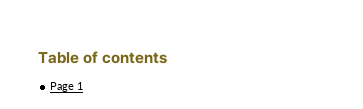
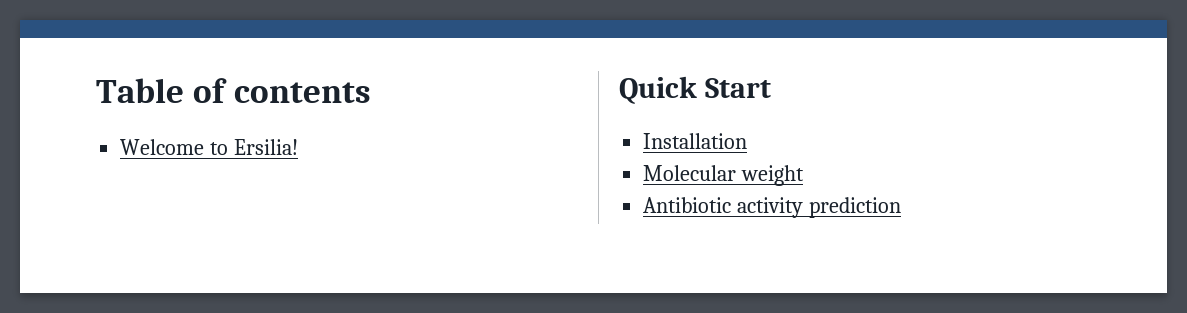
- Page 1
+ Welcome to Ersilia!
+ Quick Start
+ Installation
+ Molecular weight
+ Antibiotic activity prediction

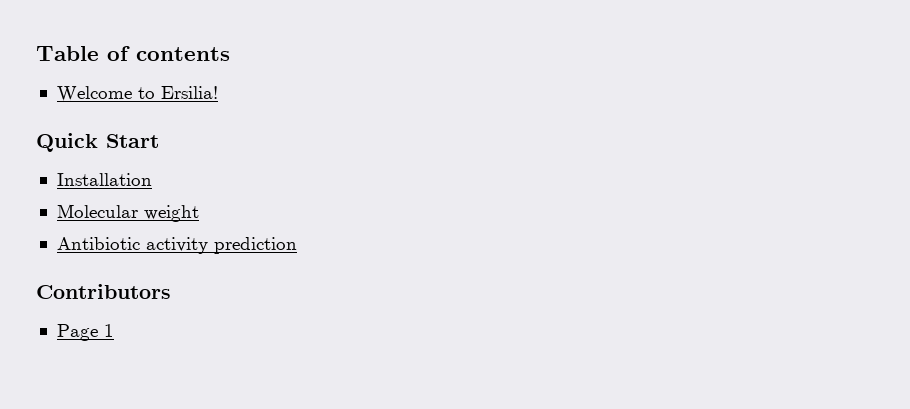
+ Contributors
+ Page 1

